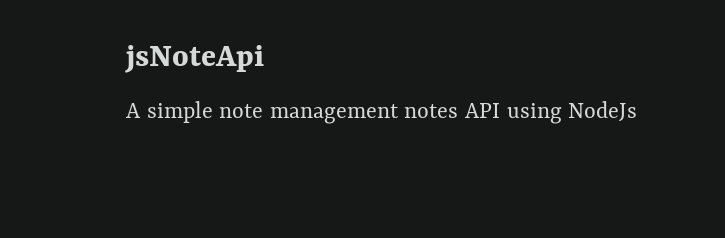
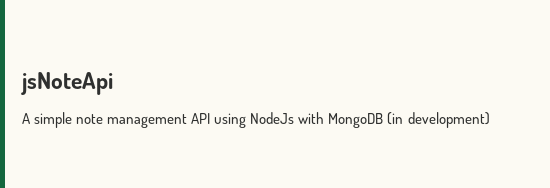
- A simple note management notes API using NodeJs
+ A simple note management API using NodeJs with MongoDB (in development)

